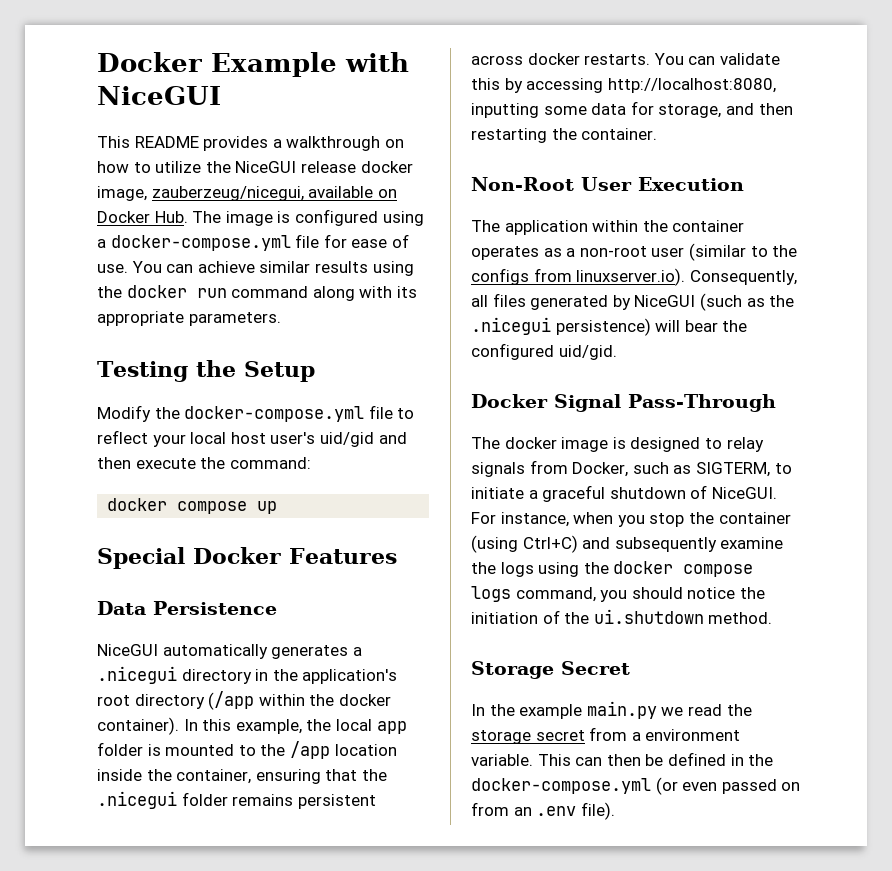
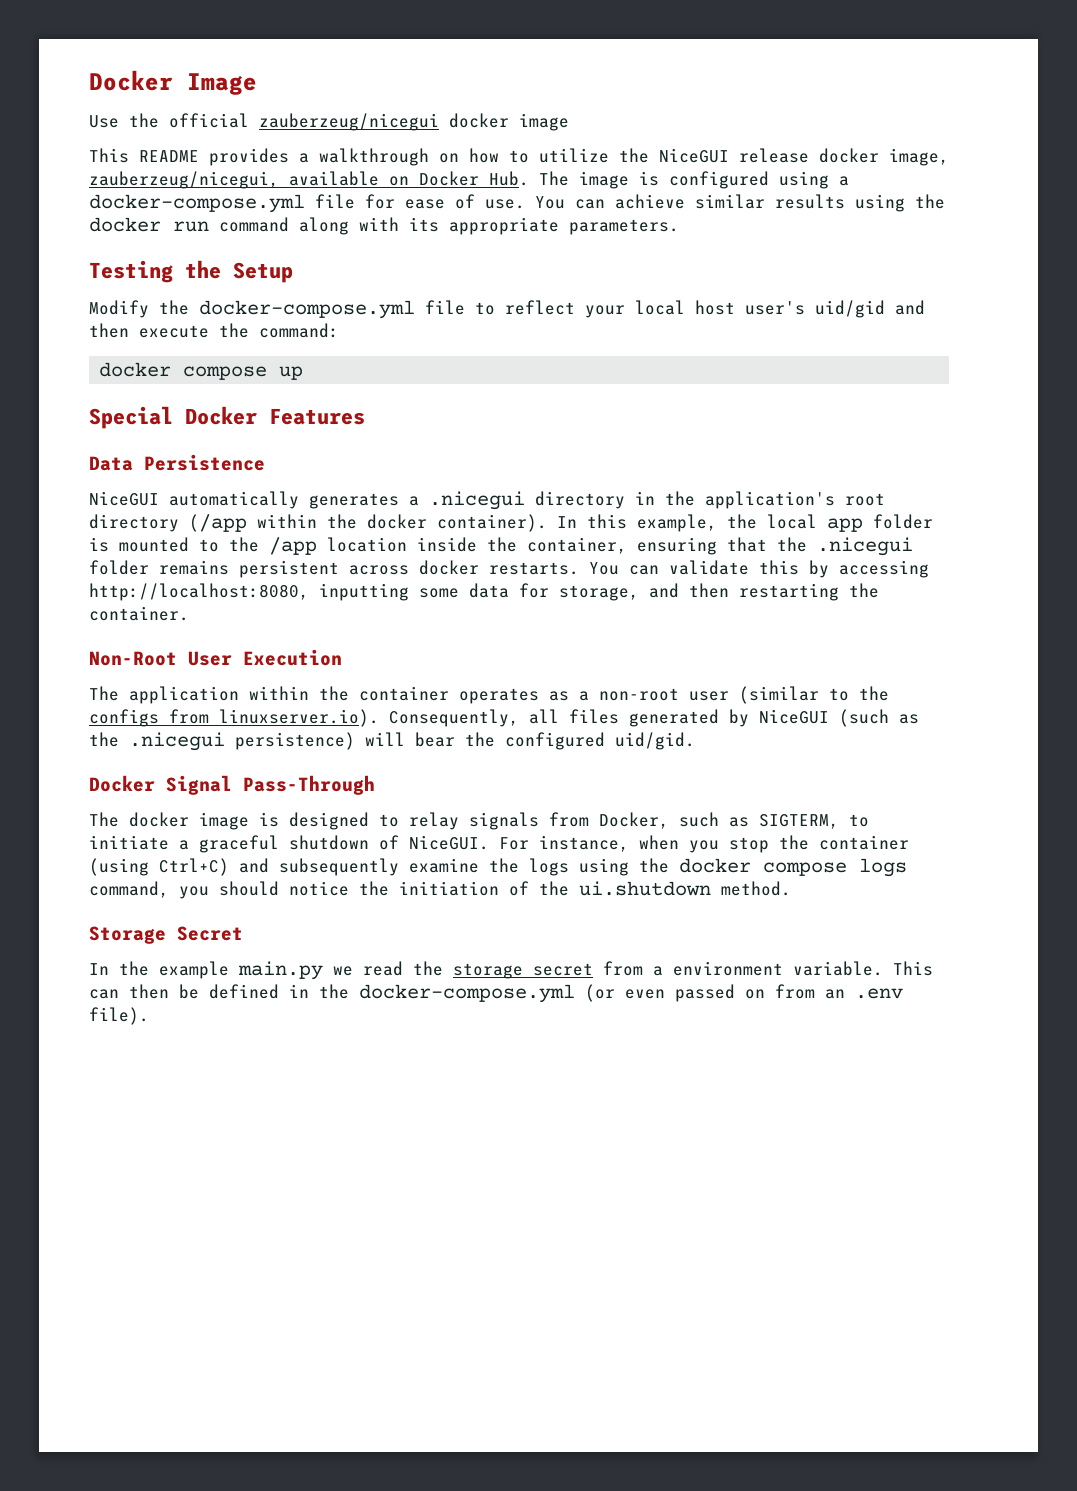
- Docker Example with NiceGUI
+ Docker Image
+ Use the official zauberzeug/nicegui docker image

